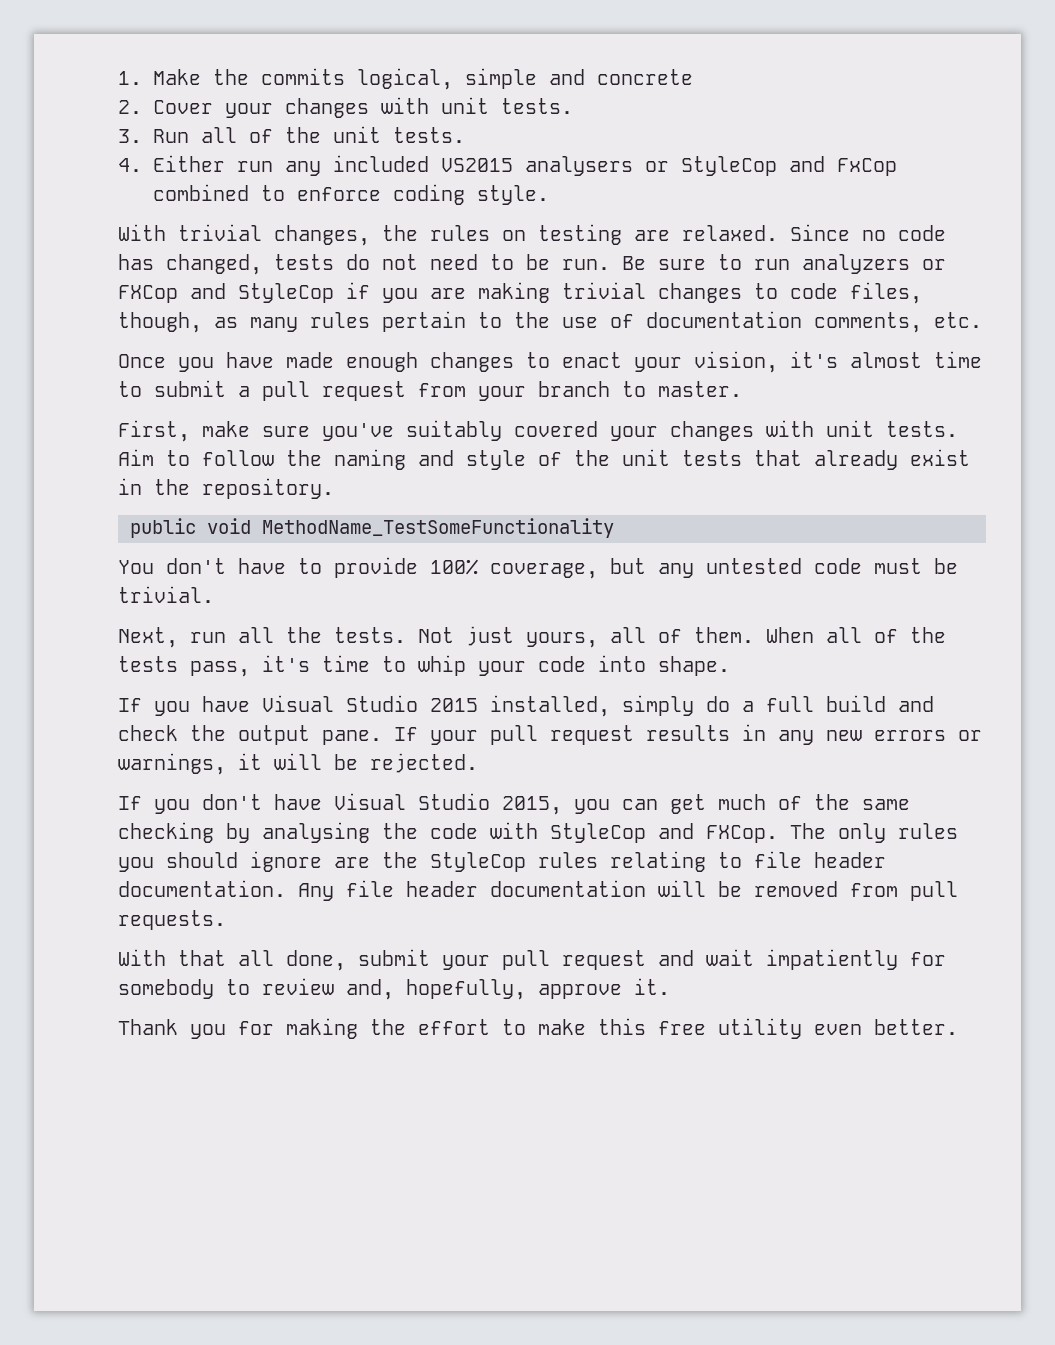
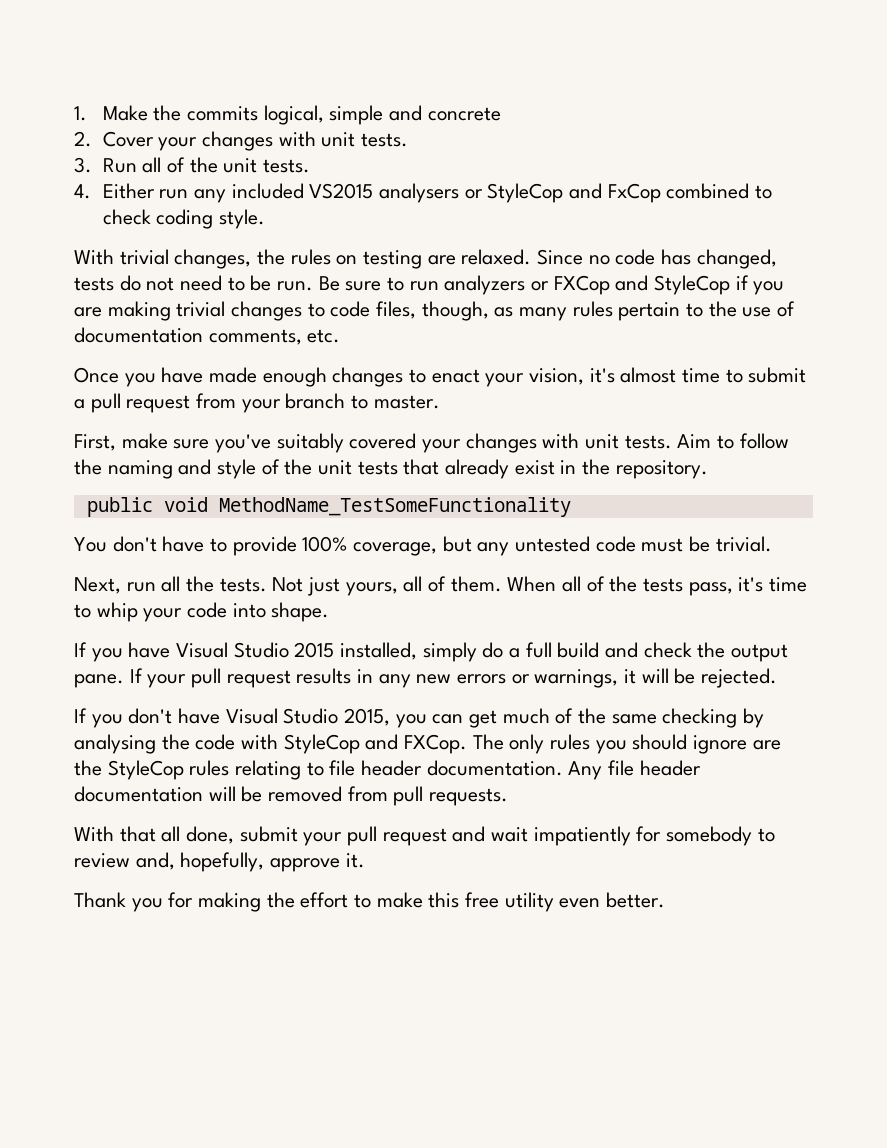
- 4. Either run any included VS2015 analysers or StyleCop and FxCop combined to enforce coding style.
+ 4. Either run any included VS2015 analysers or StyleCop and FxCop combined to check coding style.

